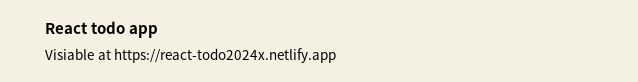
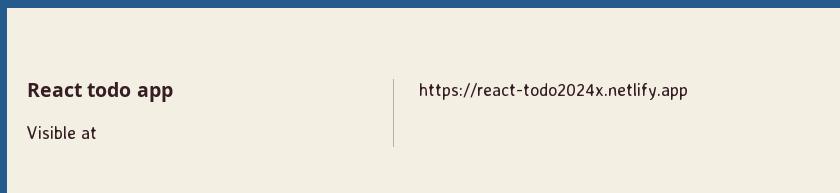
- Visiable at https://react-todo2024x.netlify.app
+ Visible at https://react-todo2024x.netlify.app

